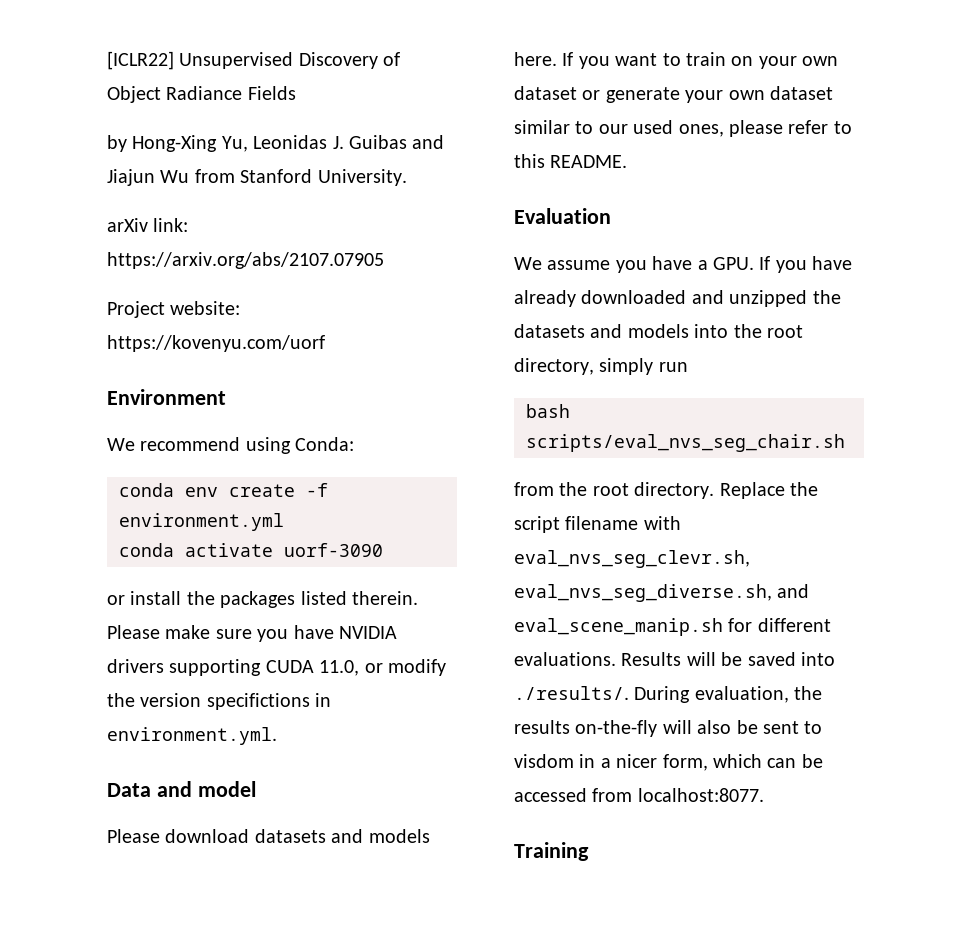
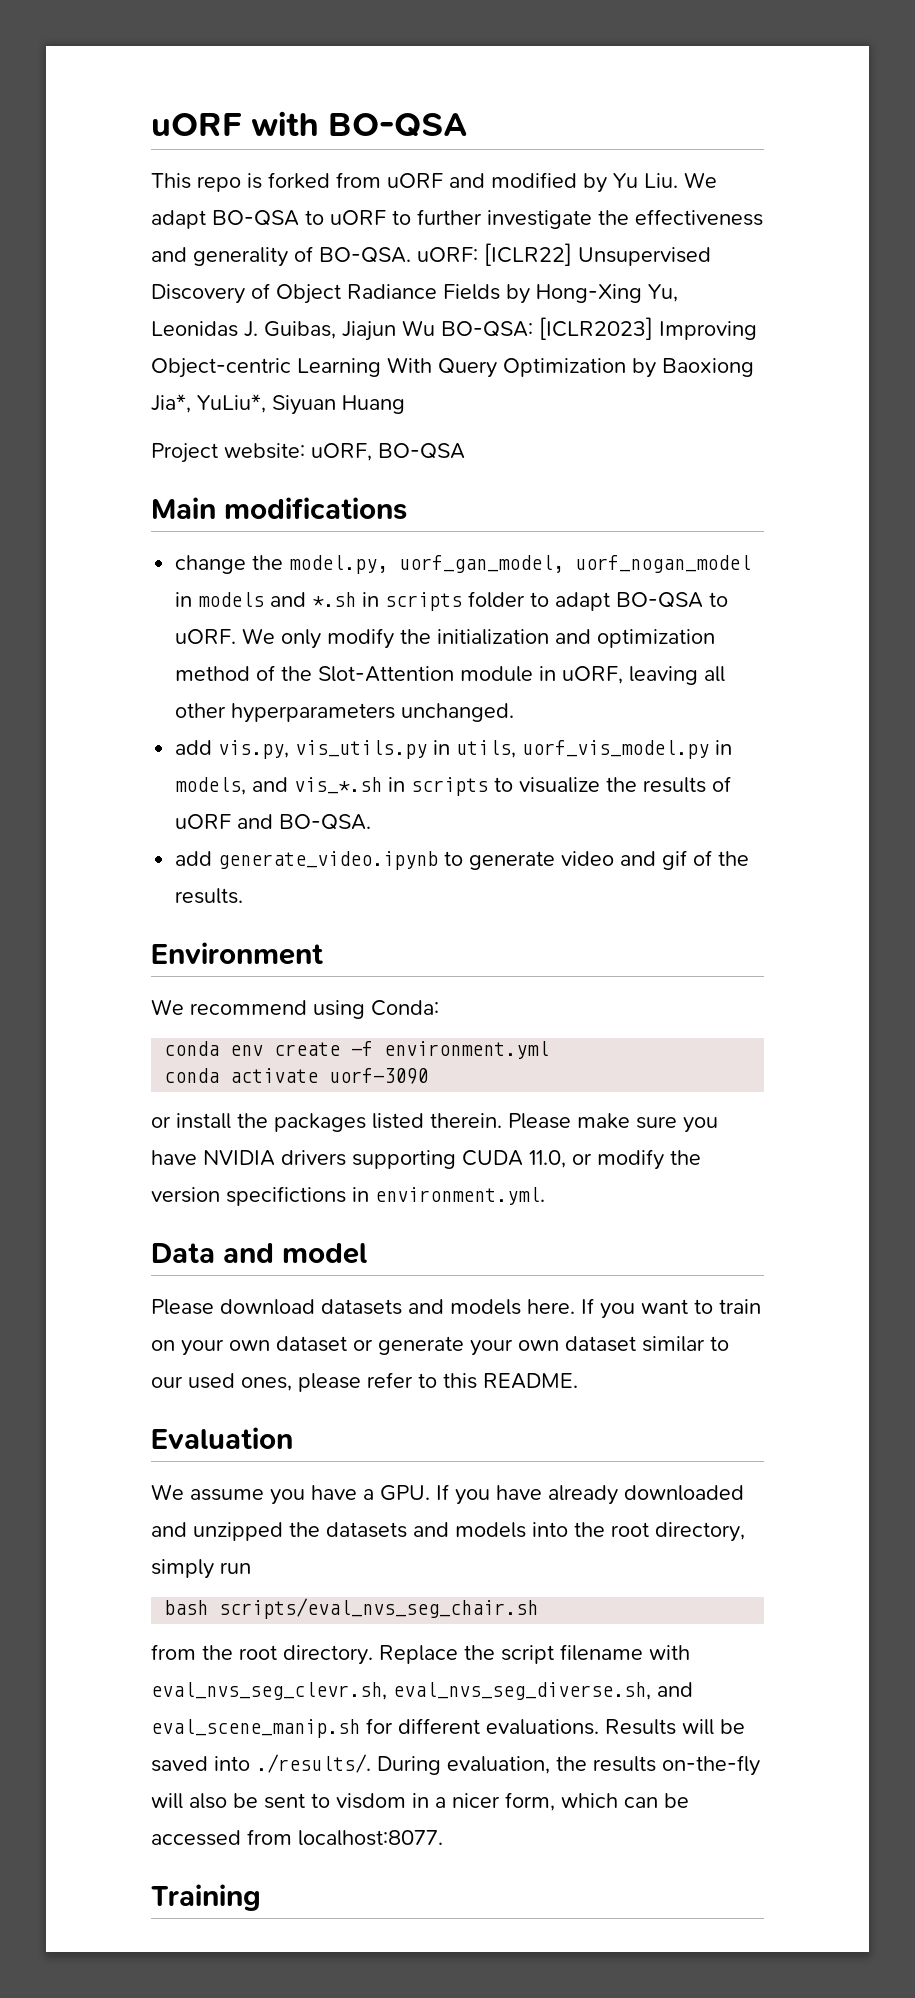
- [ICLR22] Unsupervised Discovery of Object Radiance Fields
- by Hong-Xing Yu, Leonidas J. Guibas and Jiajun Wu from Stanford University.
- arXiv link: https://arxiv.org/abs/2107.07905
- Project website: https://kovenyu.com/uorf
+ uORF with BO-QSA
+ This repo is forked from uORF and modified by Yu Liu. We adapt BO-QSA to uORF to further investigate the effectiveness and generality of BO-QSA. uORF: [ICLR22] Unsupervised Discovery of Object Radiance Fields by Hong-Xing Yu, Leonidas J. Guibas, Jiajun Wu BO-QSA: [ICLR2023] Improving Object-centric Learning With Query Optimization by Baoxiong Jia*, YuLiu*, Siyuan Huang
+ Project website: uORF, BO-QSA
+ Main modifications
+ change the model.py, uorf_gan_model, uorf_nogan_model in models and *.sh in scripts folder to adapt BO-QSA to uORF. We only modify the initialization and optimization method of the Slot-Attention module in uORF, leaving all other hyperparameters unchanged.
+ add vis.py, vis_utils.py in utils, uorf_vis_model.py in models, and vis_*.sh in scripts to visualize the results of uORF and BO-QSA.
+ add generate_video.ipynb to generate video and gif of the results.

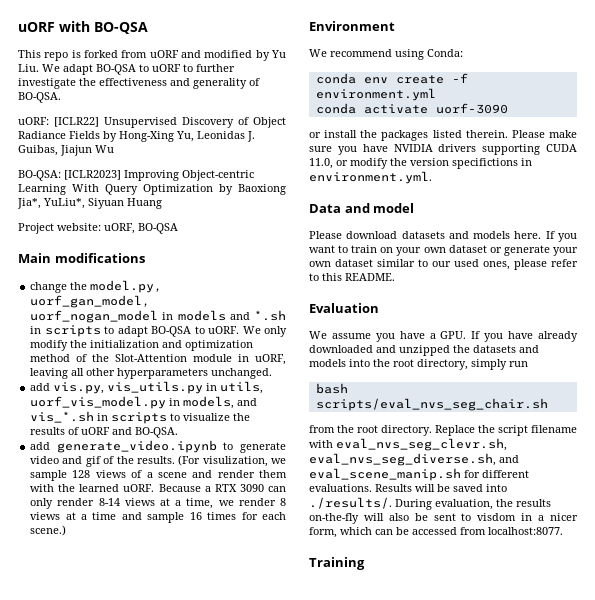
- This repo is forked from uORF and modified by Yu Liu. We adapt BO-QSA to uORF to further investigate the effectiveness and generality of BO-QSA. uORF: [ICLR22] Unsupervised Discovery of Object Radiance Fields by Hong-Xing Yu, Leonidas J. Guibas, Jiajun Wu BO-QSA: [ICLR2023] Improving Object-centric Learning With Query Optimization by Baoxiong Jia*, YuLiu*, Siyuan Huang
+ This repo is forked from uORF and modified by Yu Liu. We adapt BO-QSA to uORF to further investigate the effectiveness and generality of BO-QSA.
+ uORF: [ICLR22] Unsupervised Discovery of Object Radiance Fields by Hong-Xing Yu, Leonidas J. Guibas, Jiajun Wu
+ BO-QSA: [ICLR2023] Improving Object-centric Learning With Query Optimization by Baoxiong Jia*, YuLiu*, Siyuan Huang
- change the model.py, uorf_gan_model, uorf_nogan_model in models and *.sh in scripts folder to adapt BO-QSA to uORF.
+ change the model.py, uorf_gan_model, uorf_nogan_model in models and *.sh in scripts to adapt BO-QSA to uORF.
+ (For visulization, we sample 128 views of a scene and render them with the learned uORF. Because a RTX 3090 can only render 8-14 views at a time, we render 8 views at a time and sample 16 times for each scene.)

